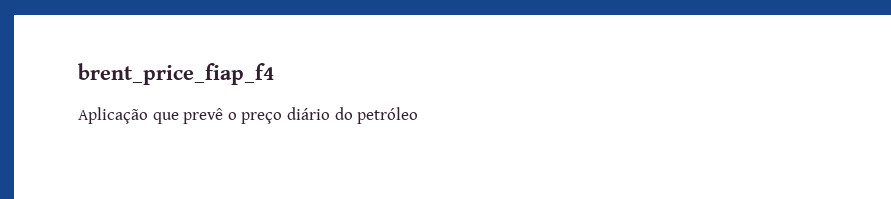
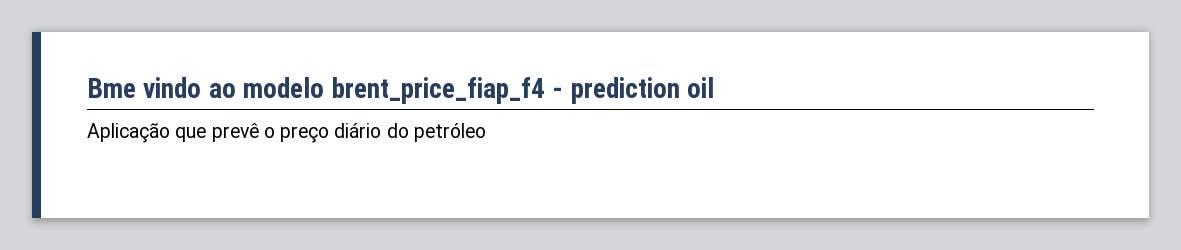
- brent_price_fiap_f4
+ Bme vindo ao modelo brent_price_fiap_f4 - prediction oil

